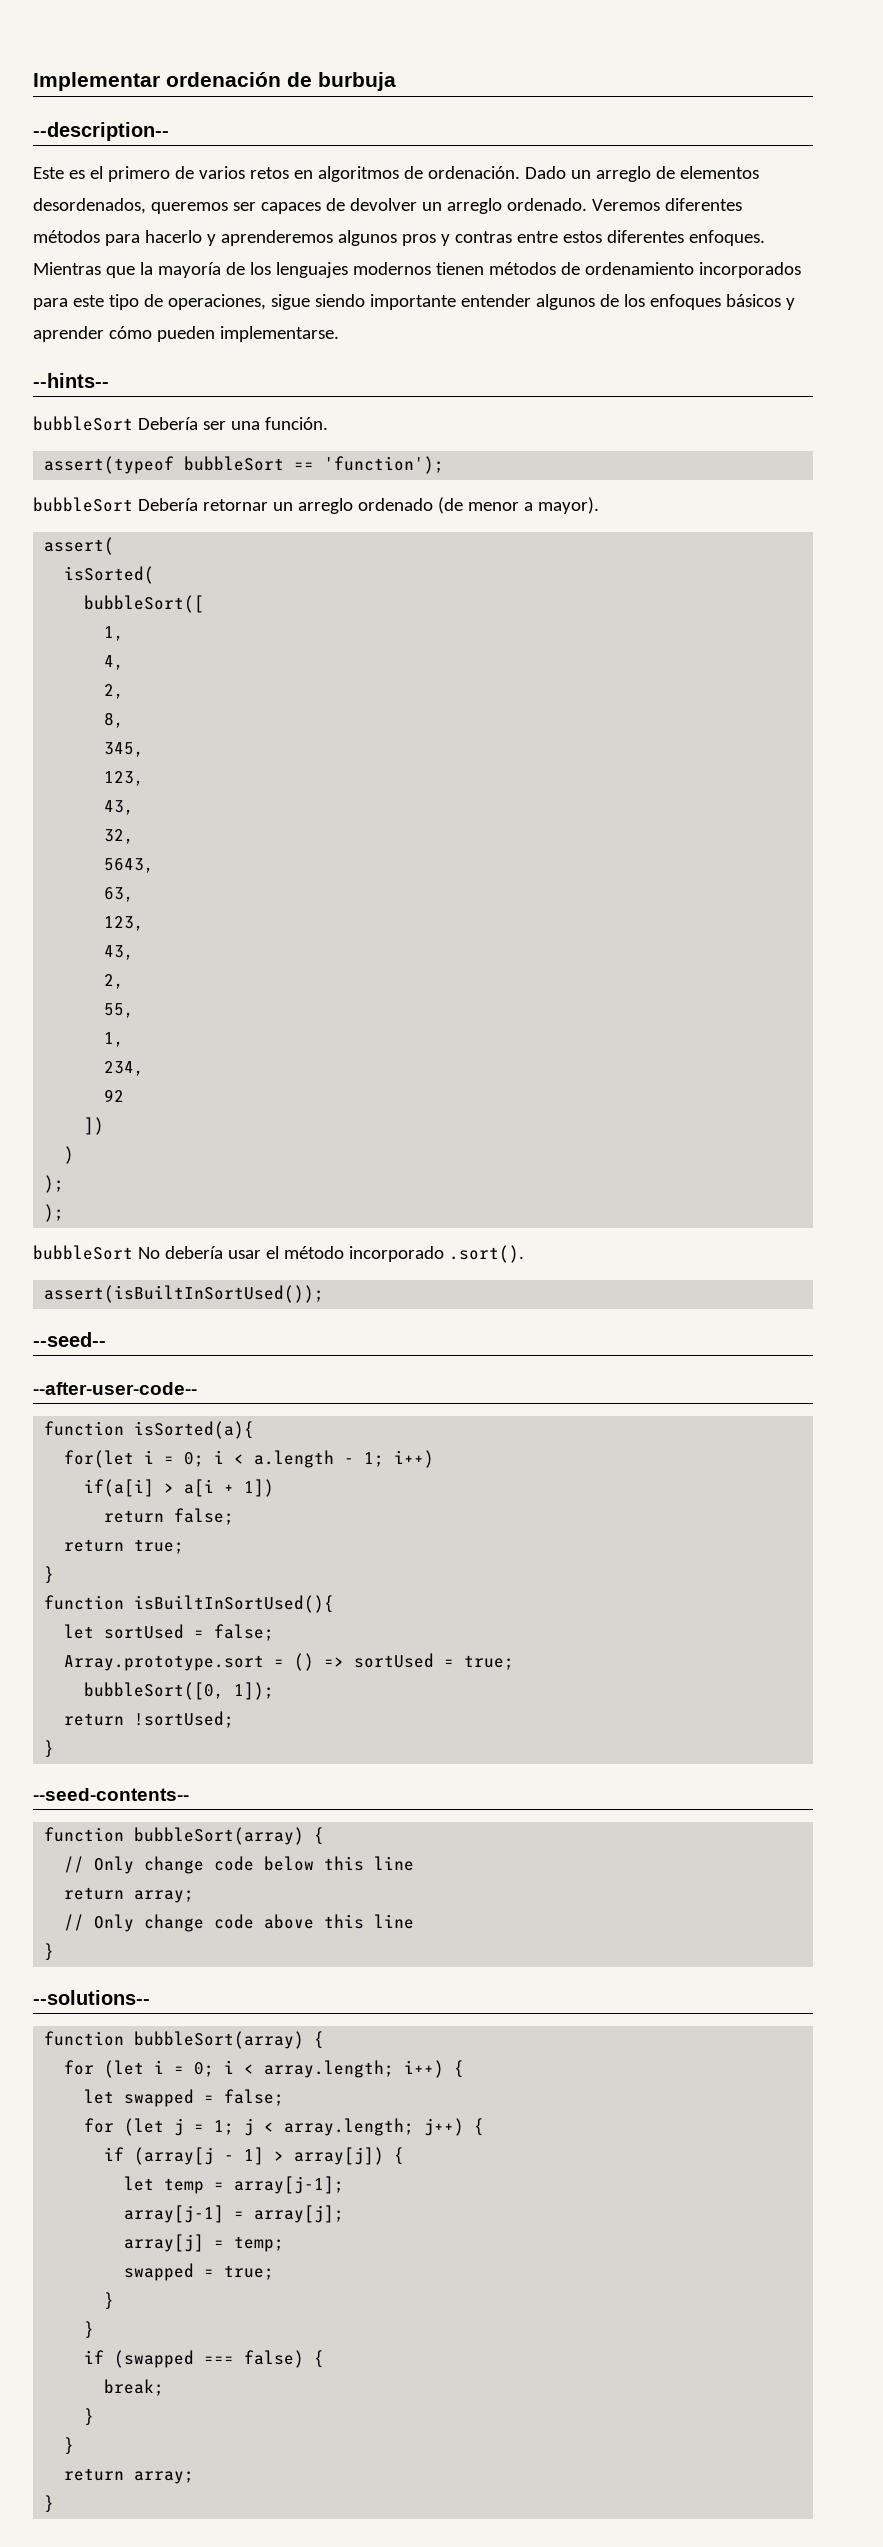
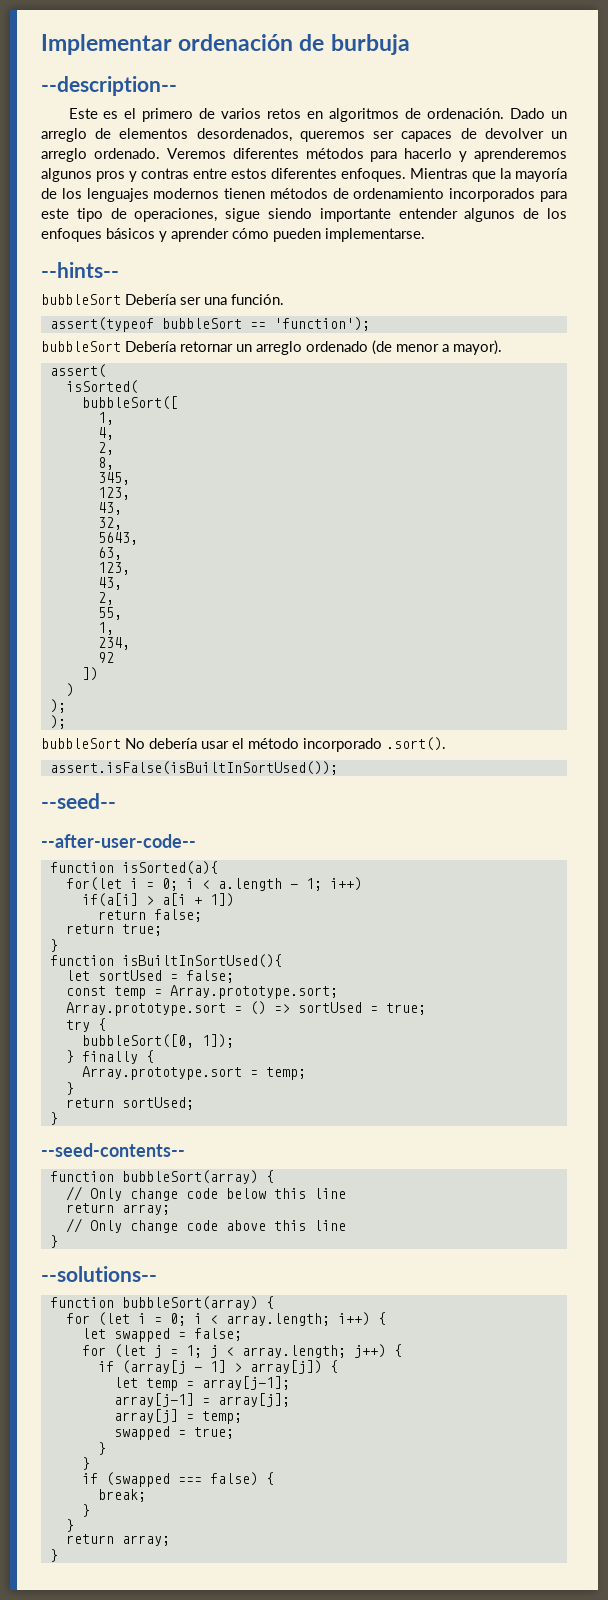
- assert(isBuiltInSortUsed());
+ assert.isFalse(isBuiltInSortUsed());
+ const temp = Array.prototype.sort;
+ try {
- return !sortUsed;
+ } finally {
+ Array.prototype.sort = temp;
+ }
+ return sortUsed;

